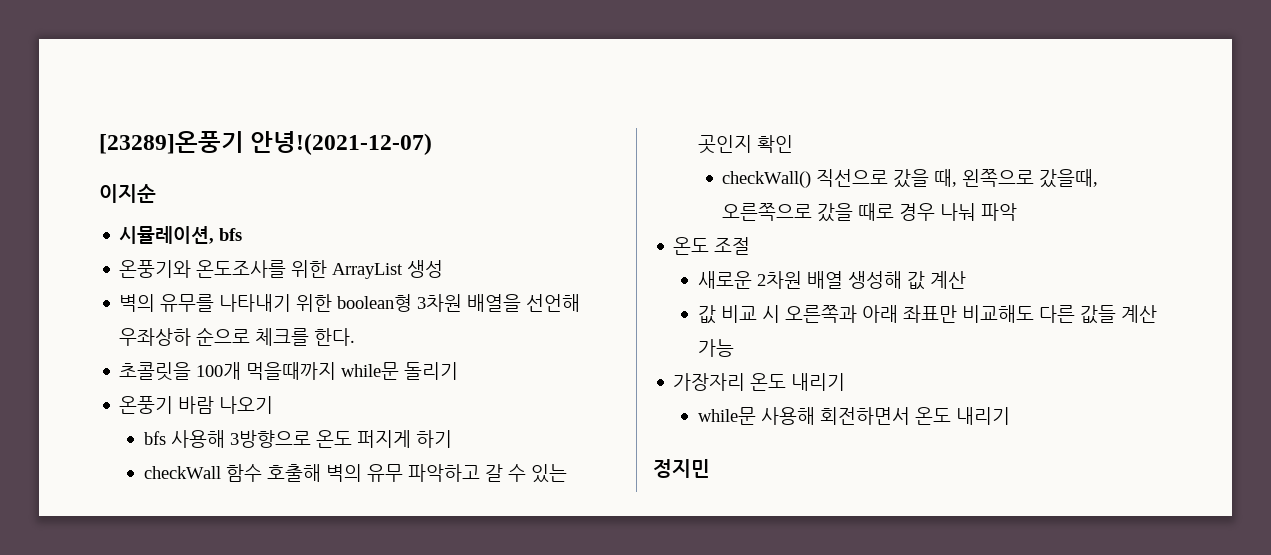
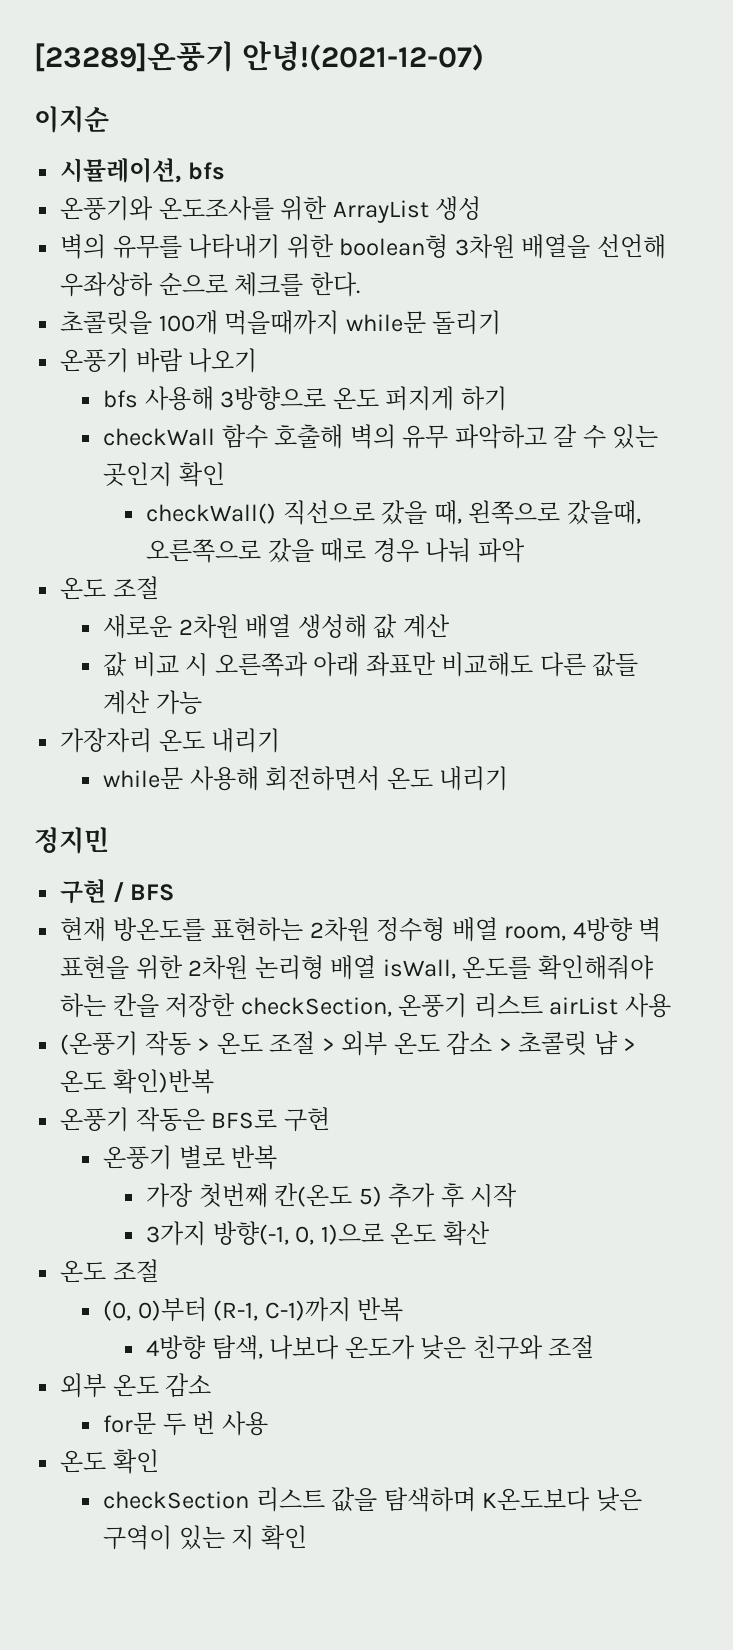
+ 구현 / BFS
+ 현재 방온도를 표현하는 2차원 정수형 배열 room, 4방향 벽 표현을 위한 2차원 논리형 배열 isWall, 온도를 확인해줘야 하는 칸을 저장한 checkSection, 온풍기 리스트 airList 사용
+ (온풍기 작동 > 온도 조절 > 외부 온도 감소 > 초콜릿 냠 > 온도 확인)반복
+ 온풍기 작동은 BFS로 구현
+ 온풍기 별로 반복
+ 가장 첫번째 칸(온도 5) 추가 후 시작
+ 3가지 방향(-1, 0, 1)으로 온도 확산
+ 온도 조절
+ (0, 0)부터 (R-1, C-1)까지 반복
+ 4방향 탐색, 나보다 온도가 낮은 친구와 조절
+ 외부 온도 감소
+ for문 두 번 사용
+ 온도 확인
+ checkSection 리스트 값을 탐색하며 K온도보다 낮은 구역이 있는 지 확인

